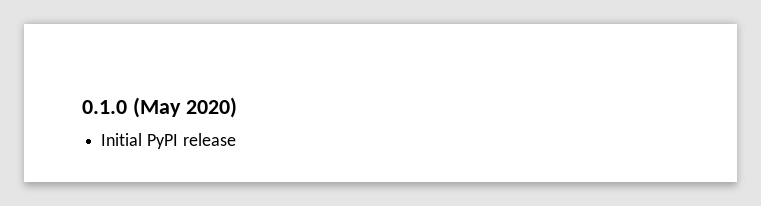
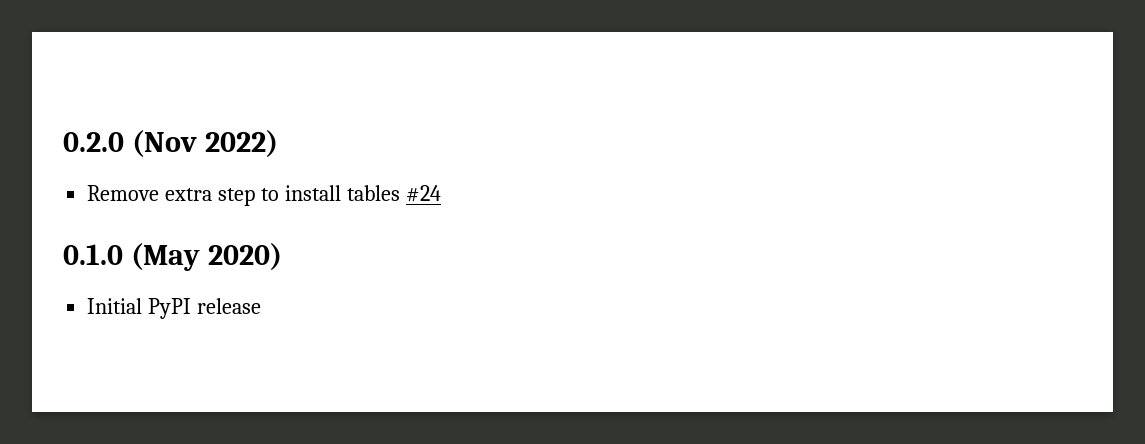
+ 0.2.0 (Nov 2022)
+ Remove extra step to install tables #24

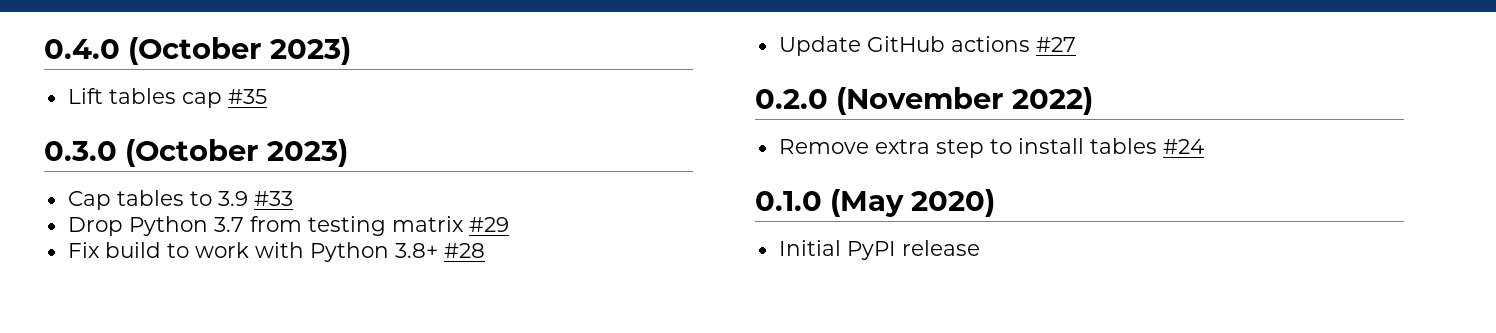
- 0.2.0 (Nov 2022)
+ 0.4.0 (October 2023)
+ Lift tables cap #35
+ 0.3.0 (October 2023)
+ Cap tables to 3.9 #33
+ Drop Python 3.7 from testing matrix #29
+ Fix build to work with Python 3.8+ #28
+ Update GitHub actions #27
+ 0.2.0 (November 2022)

